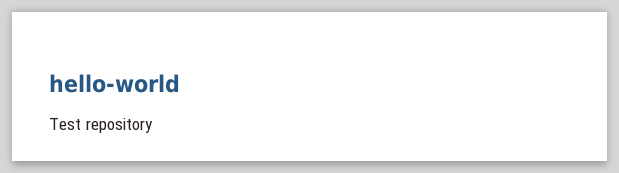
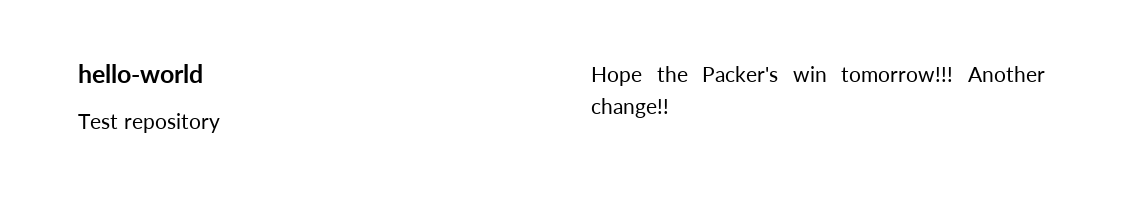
+ Hope the Packer's win tomorrow!!! Another change!!

